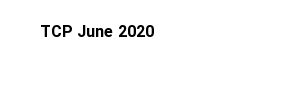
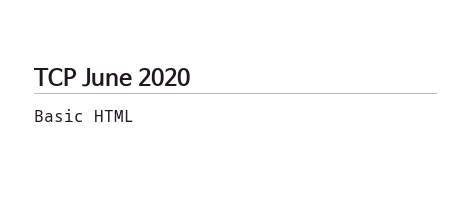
+ Basic HTML

